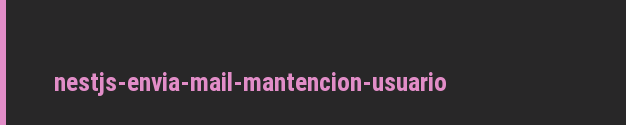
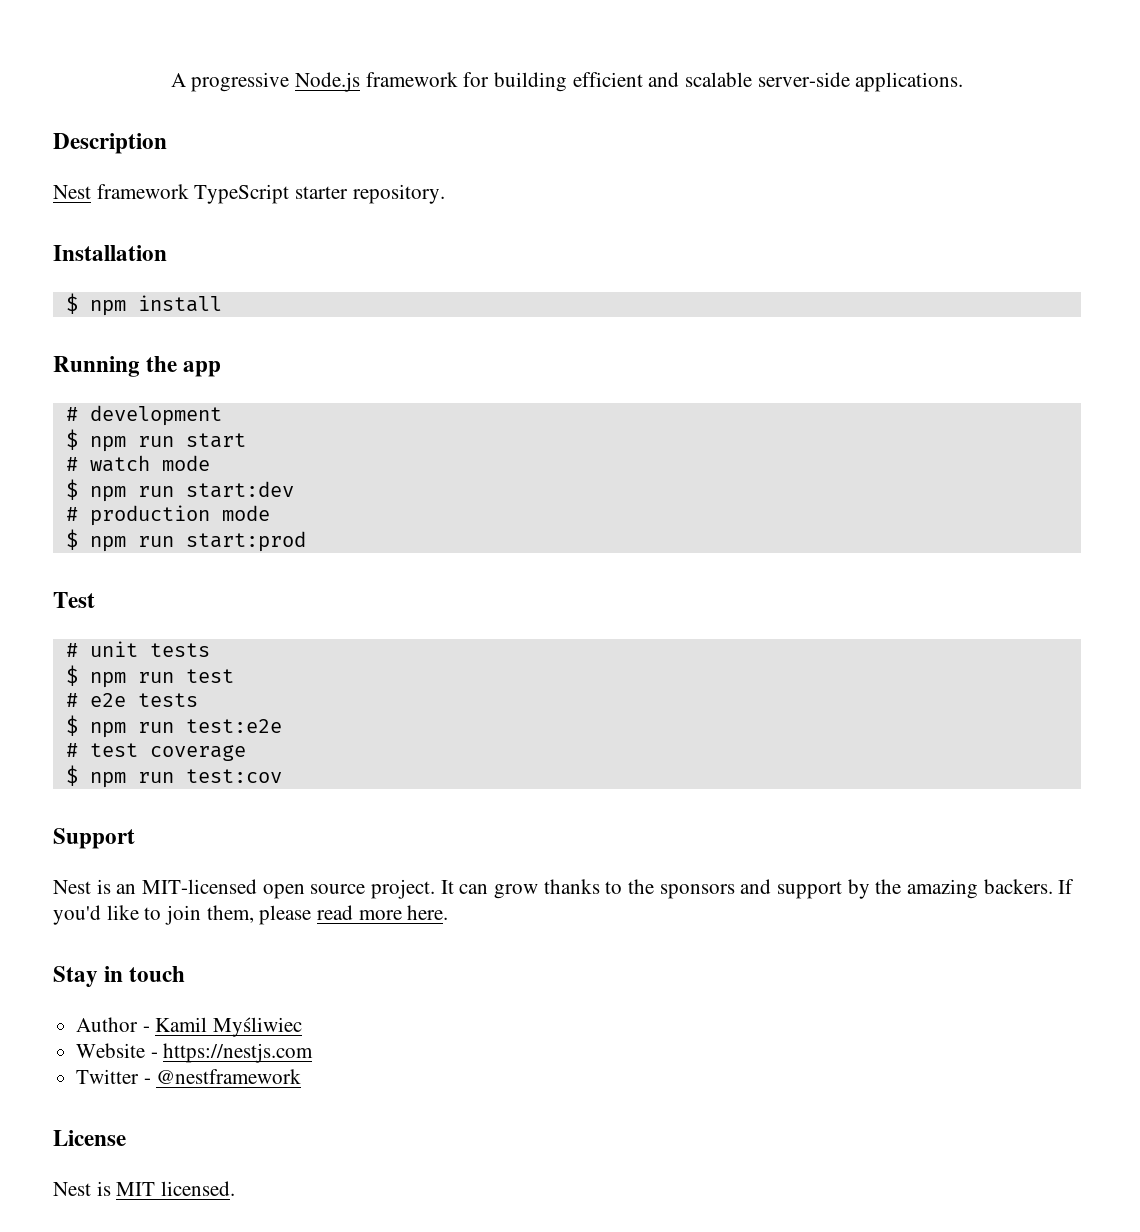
- nestjs-envia-mail-mantencion-usuario
+ A progressive Node.js framework for building efficient and scalable server-side applications.
+ Description
+ Nest framework TypeScript starter repository.
+ Installation
+ $ npm install
+ Running the app
+ # development
+ $ npm run start
+ # watch mode
+ $ npm run start:dev
+ # production mode
+ $ npm run start:prod
+ Test
+ # unit tests
+ $ npm run test
+ # e2e tests
+ $ npm run test:e2e
+ # test coverage
+ $ npm run test:cov
+ Support
+ Nest is an MIT-licensed open source project. It can grow thanks to the sponsors and support by the amazing backers. If you'd like to join them, please read more here.
+ Stay in touch
+ Author - Kamil Myśliwiec
+ Website - https://nestjs.com
+ Twitter - @nestframework
+ License
+ Nest is MIT licensed.

